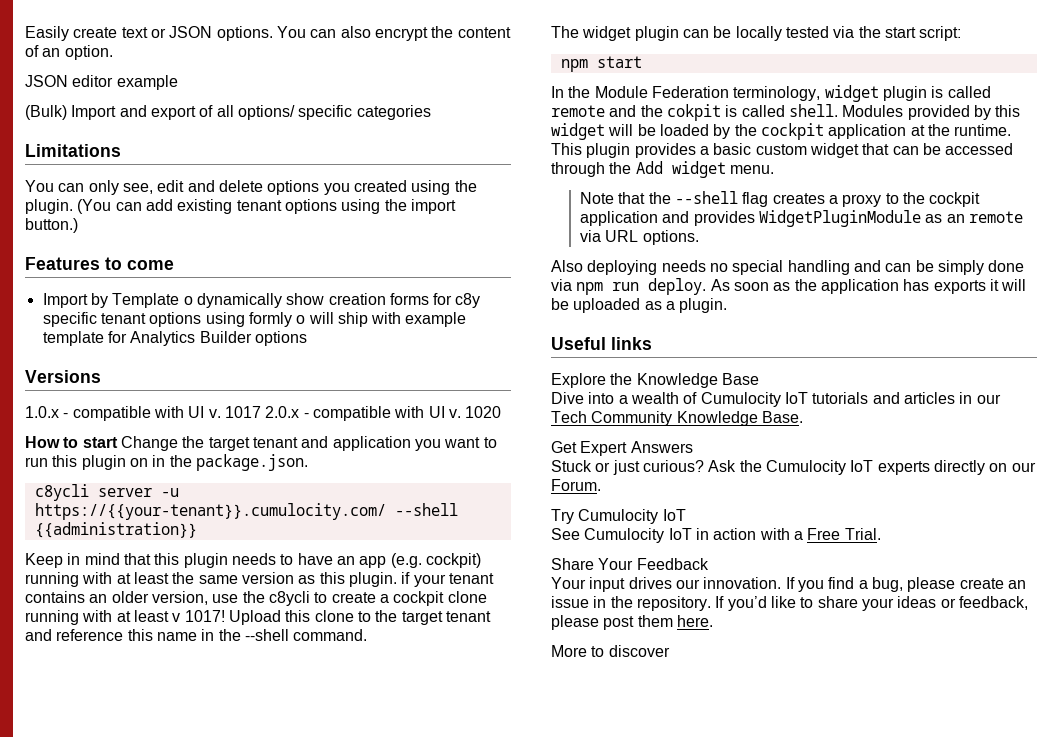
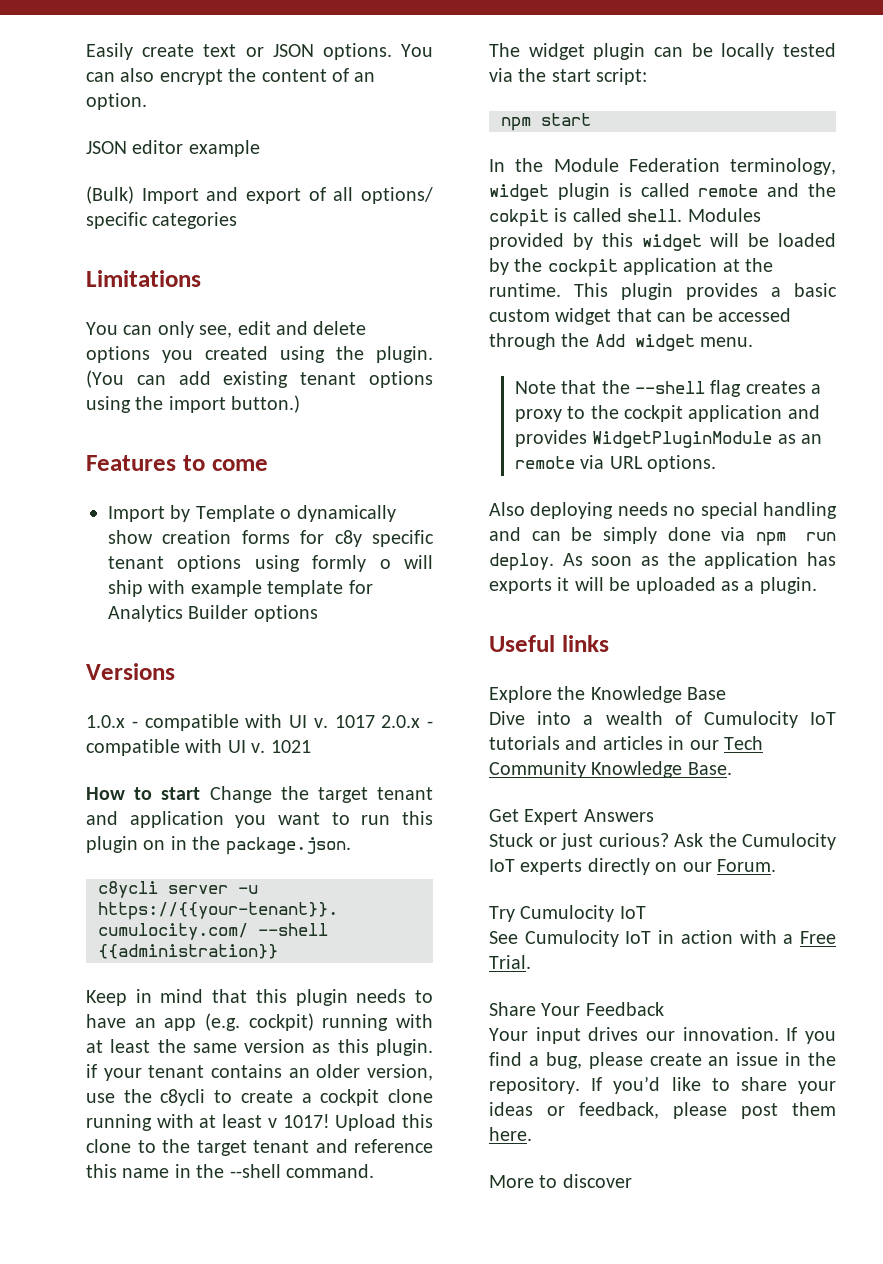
- 1020
+ 1021

